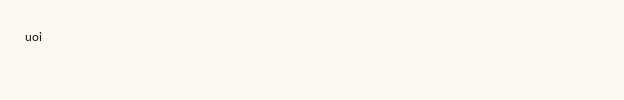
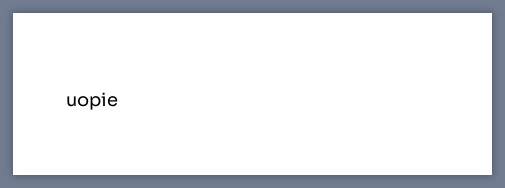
- uoi
+ uopie

